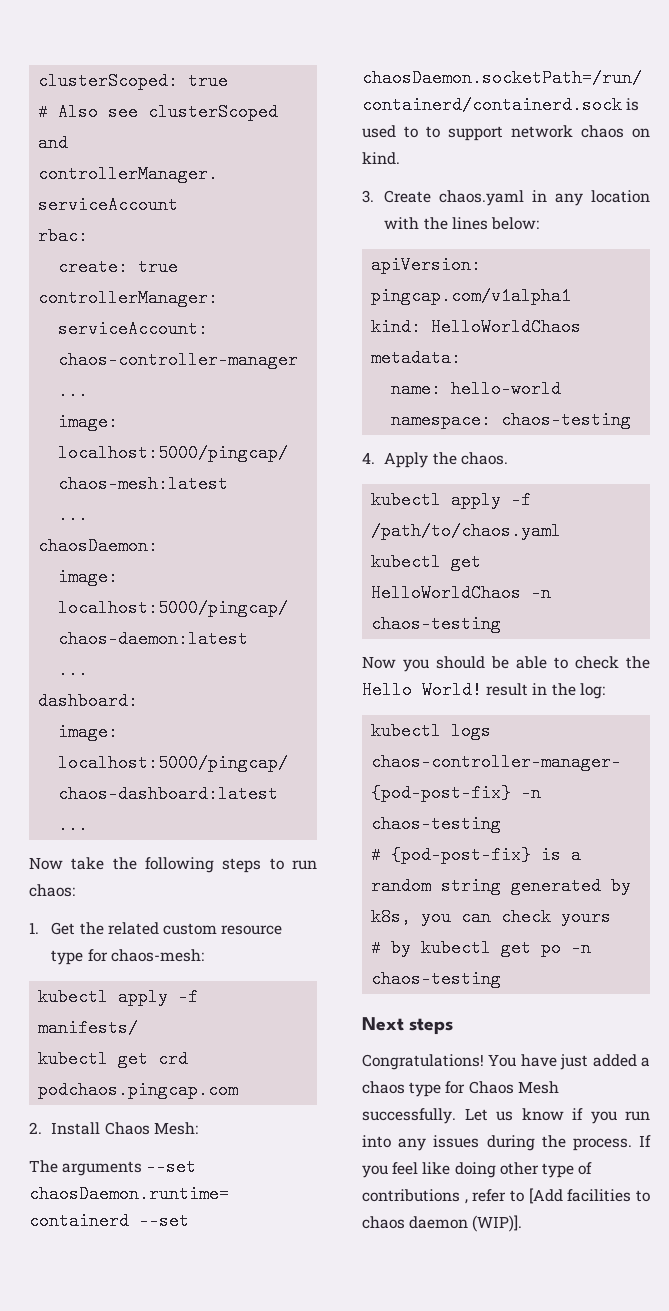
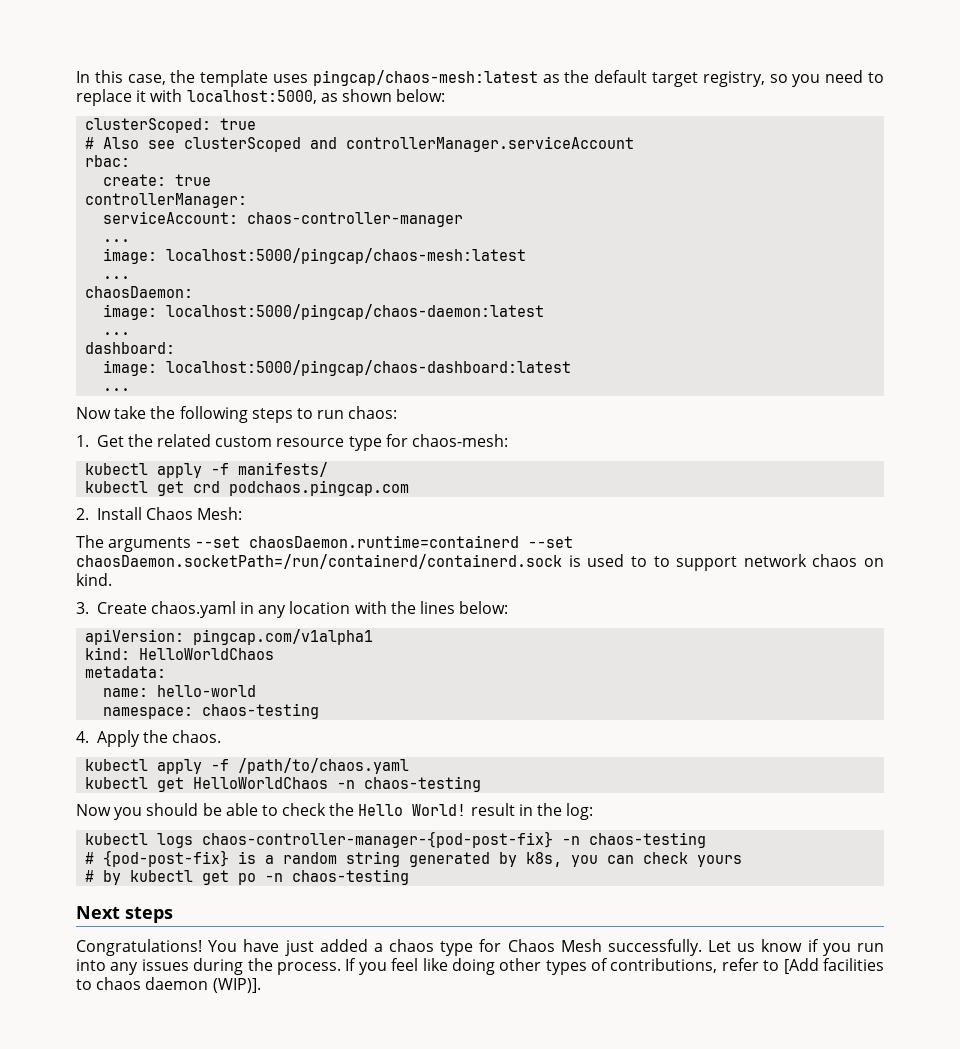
+ In this case, the template uses pingcap/chaos-mesh:latest as the default target registry, so you need to replace it with localhost:5000, as shown below:
- If you feel like doing other type of contributions , refer to [Add facilities to chaos daemon (WIP)].
+ If you feel like doing other types of contributions, refer to [Add facilities to chaos daemon (WIP)].

